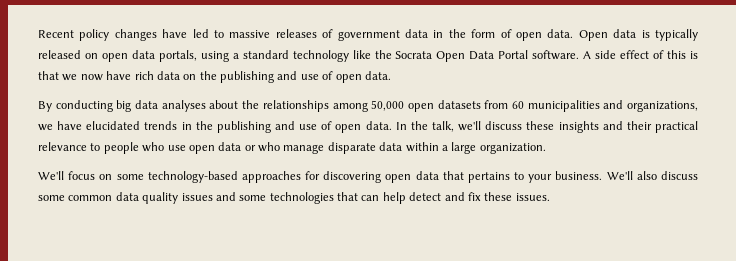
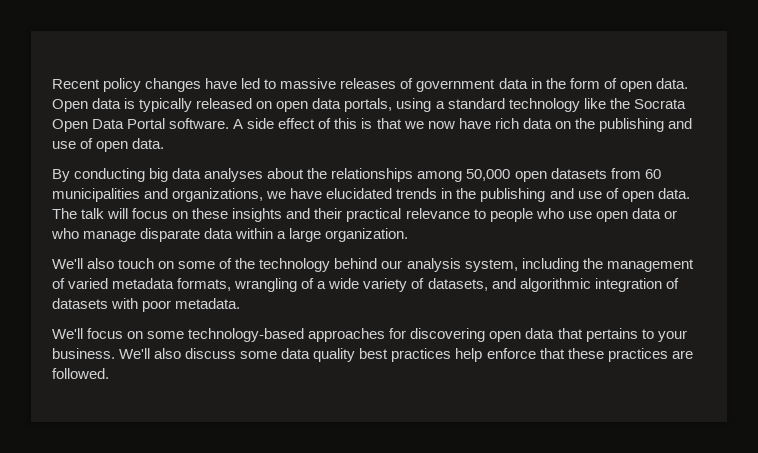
- In the talk, we'll discuss these insights and their practical relevance to people who use open data or who manage disparate data within a large organization.
+ The talk will focus on these insights and their practical relevance to people who use open data or who manage disparate data within a large organization.
+ We'll also touch on some of the technology behind our analysis system, including the management of varied metadata formats, wrangling of a wide variety of datasets, and algorithmic integration of datasets with poor metadata.
- We'll also discuss some common data quality issues and some technologies that can help detect and fix these issues.
+ We'll also discuss some data quality best practices help enforce that these practices are followed.

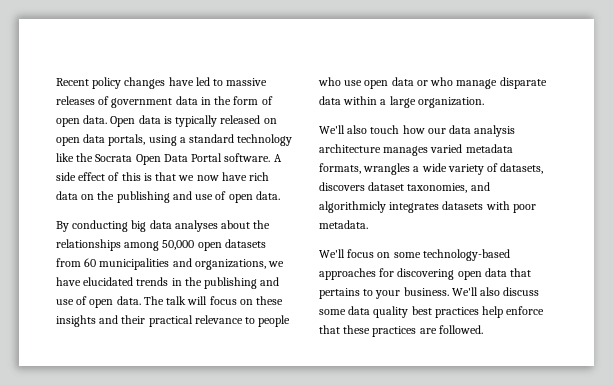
- We'll also touch on some of the technology behind our analysis system, including the management of varied metadata formats, wrangling of a wide variety of datasets, and algorithmic integration of datasets with poor metadata.
+ We'll also touch how our data analysis architecture manages varied metadata formats, wrangles a wide variety of datasets, discovers dataset taxonomies, and algorithmicly integrates datasets with poor metadata.

